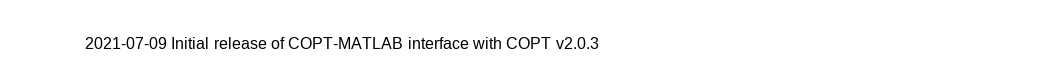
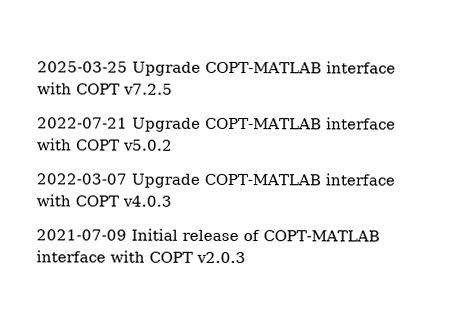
+ 2025-03-25 Upgrade COPT-MATLAB interface with COPT v7.2.5
+ 2022-07-21 Upgrade COPT-MATLAB interface with COPT v5.0.2
+ 2022-03-07 Upgrade COPT-MATLAB interface with COPT v4.0.3

